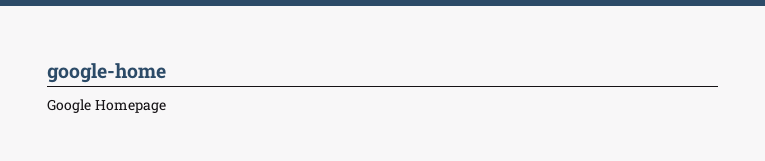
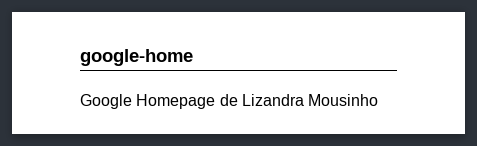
- Google Homepage
+ Google Homepage de Lizandra Mousinho

